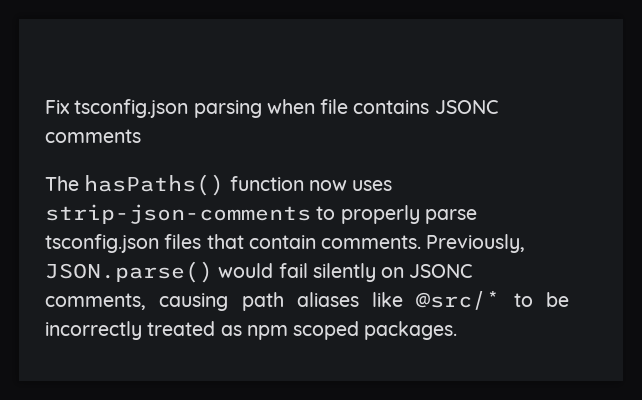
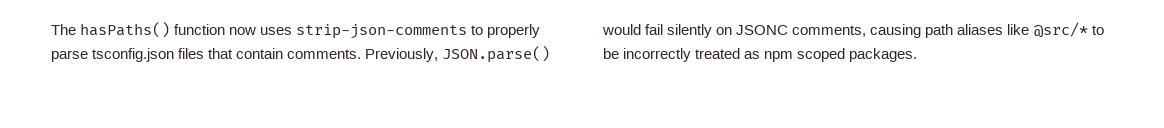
- Fix tsconfig.json parsing when file contains JSONC comments

